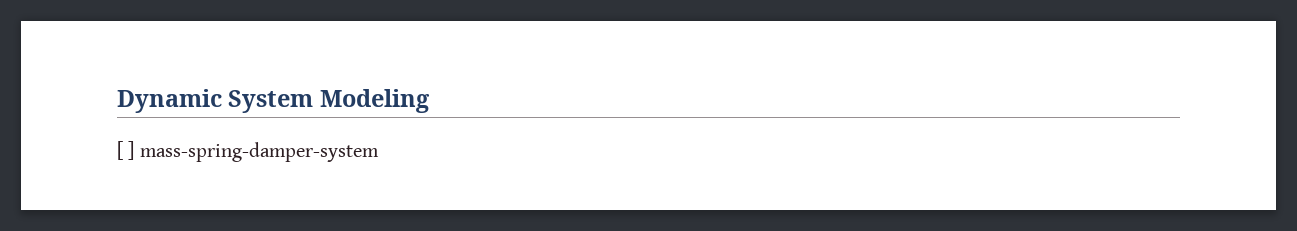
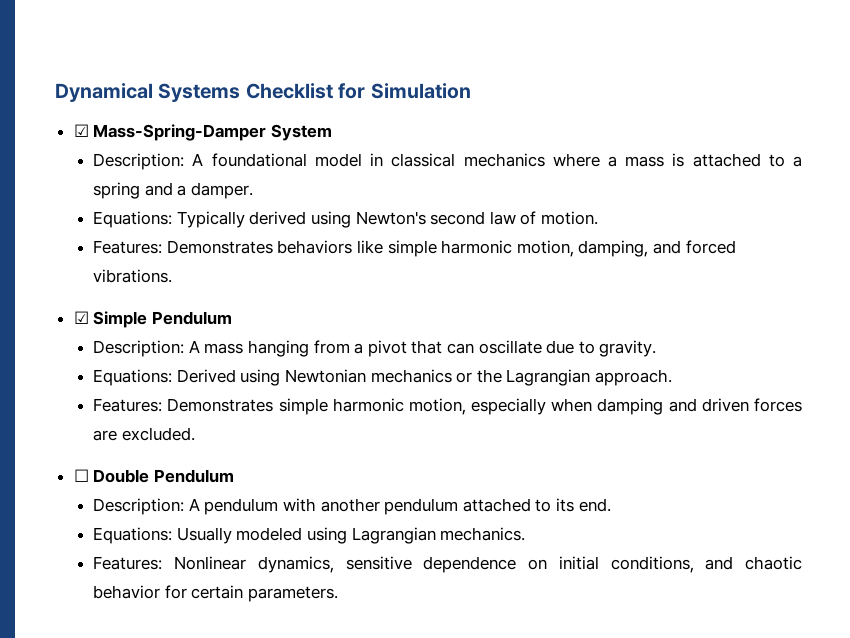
- Dynamic System Modeling
- [ ] mass-spring-damper-system
+ Dynamical Systems Checklist for Simulation
+ ☑ Mass-Spring-Damper System
+ Description: A foundational model in classical mechanics where a mass is attached to a spring and a damper.
+ Equations: Typically derived using Newton's second law of motion.
+ Features: Demonstrates behaviors like simple harmonic motion, damping, and forced vibrations.
+ ☑ Simple Pendulum
+ Description: A mass hanging from a pivot that can oscillate due to gravity.
+ Equations: Derived using Newtonian mechanics or the Lagrangian approach.
+ Features: Demonstrates simple harmonic motion, especially when damping and driven forces are excluded.
+ ☐ Double Pendulum
+ Description: A pendulum with another pendulum attached to its end.
+ Equations: Usually modeled using Lagrangian mechanics.
+ Features: Nonlinear dynamics, sensitive dependence on initial conditions, and chaotic behavior for certain parameters.

